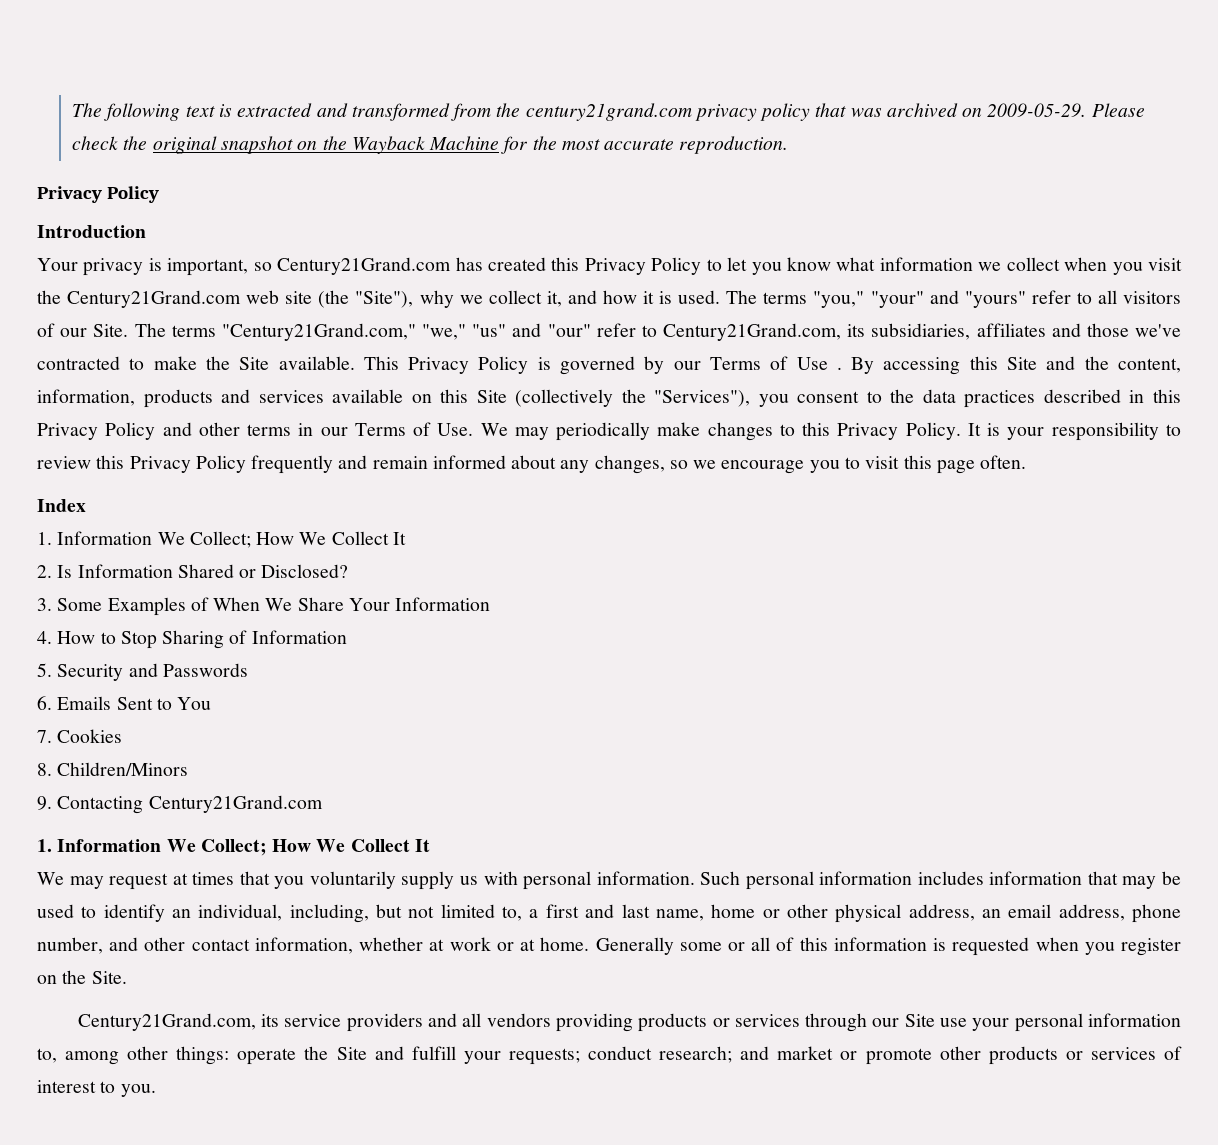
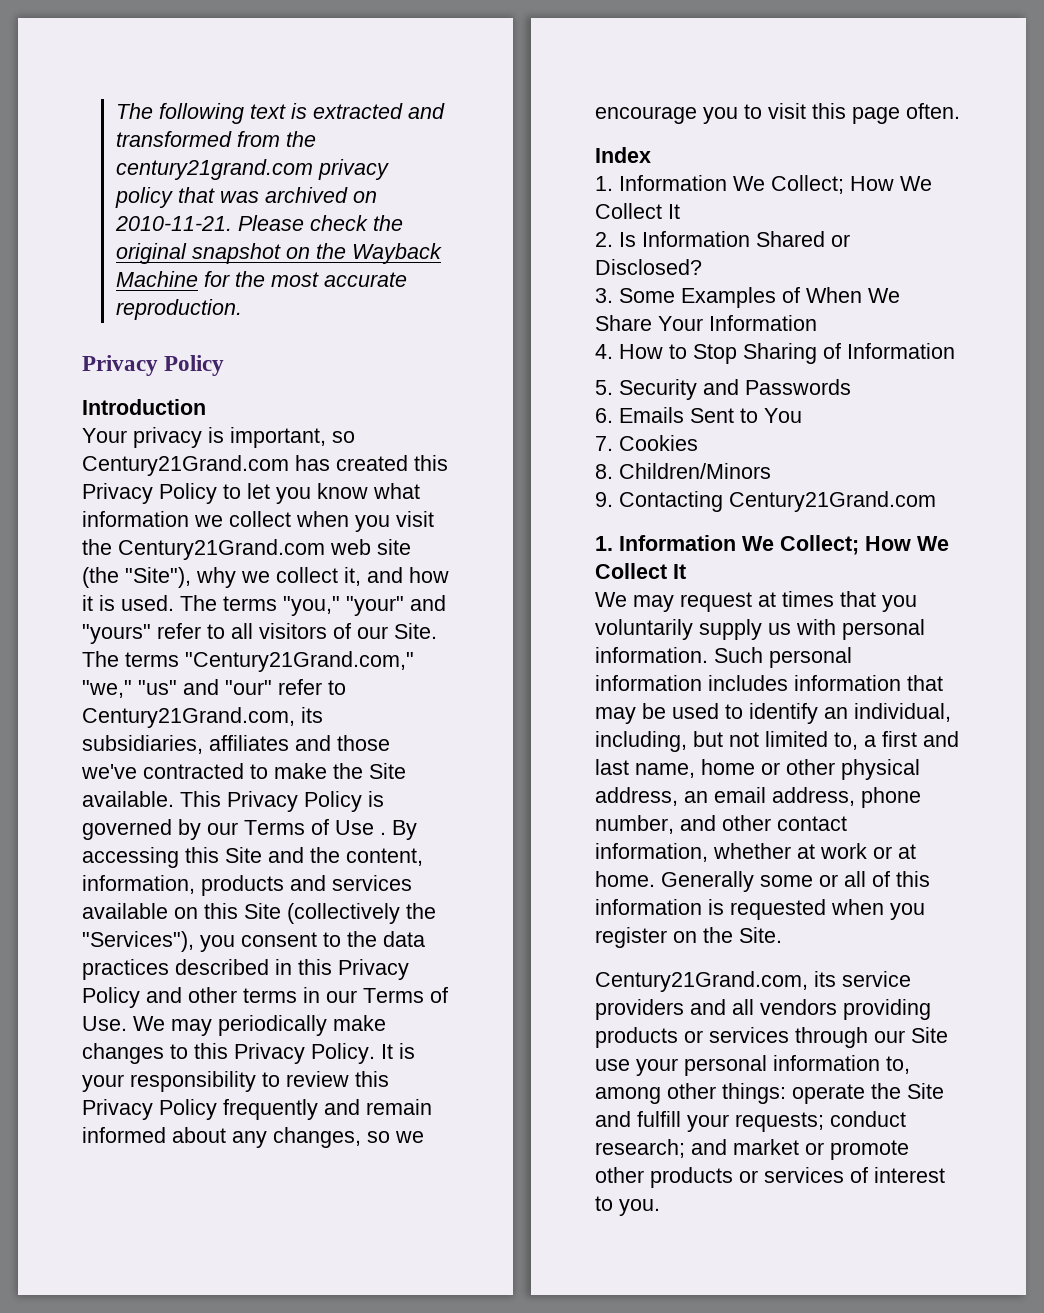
- The following text is extracted and transformed from the century21grand.com privacy policy that was archived on 2009-05-29.
+ The following text is extracted and transformed from the century21grand.com privacy policy that was archived on 2010-11-21.

